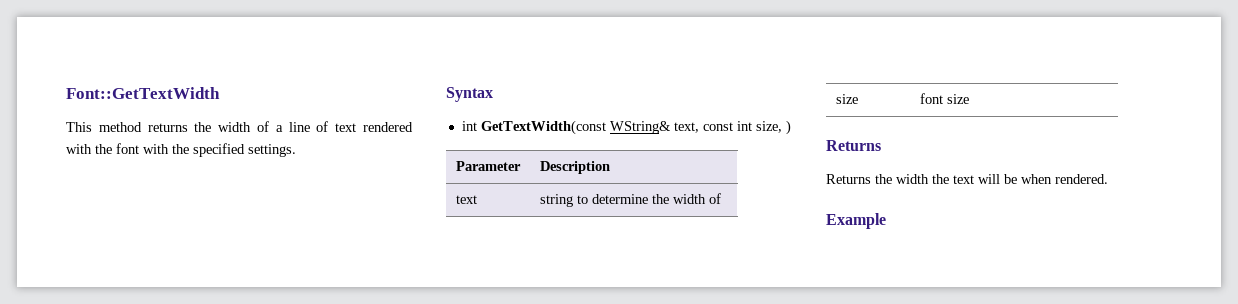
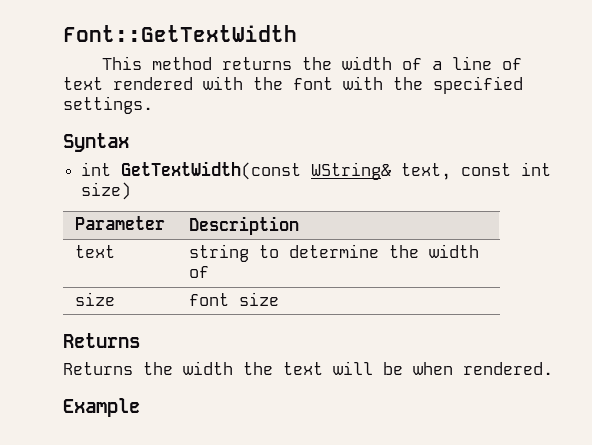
- int GetTextWidth(const WString& text, const int size, )
+ int GetTextWidth(const WString& text, const int size)

